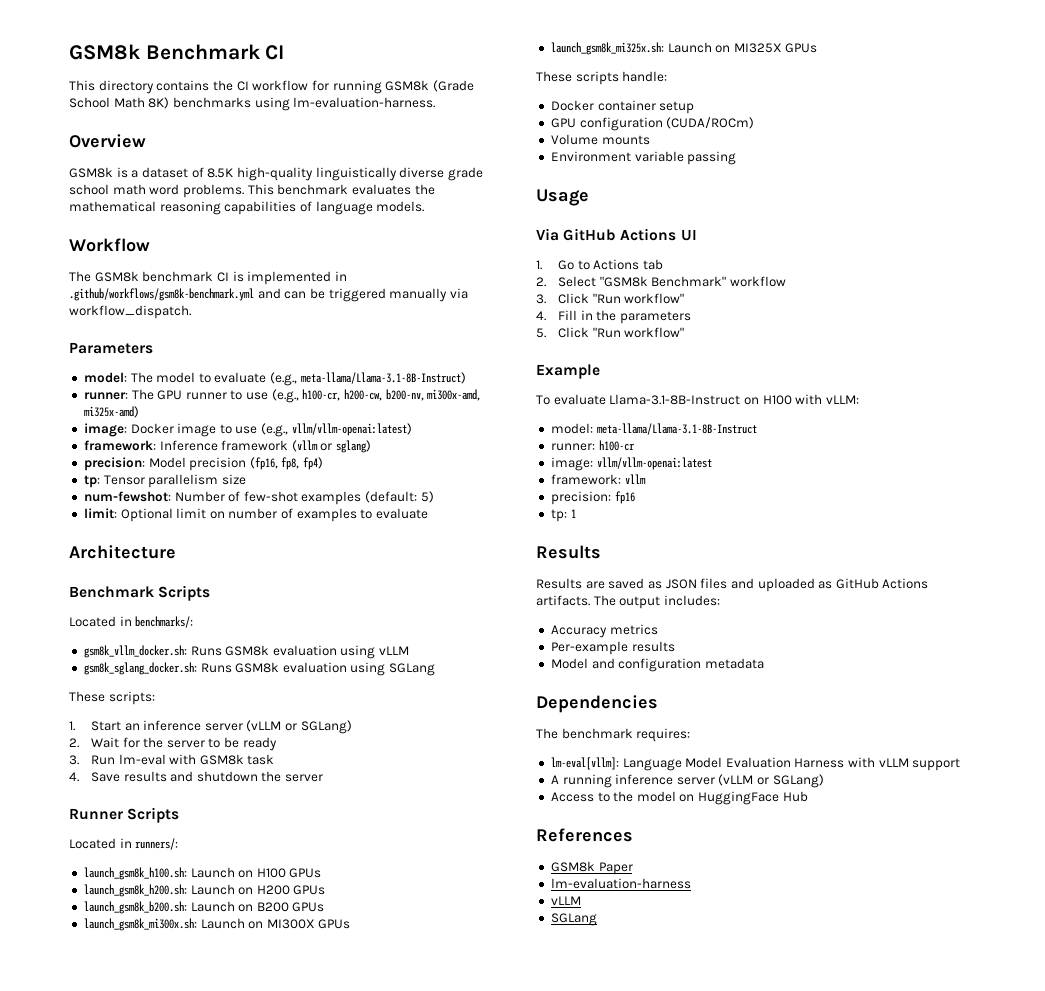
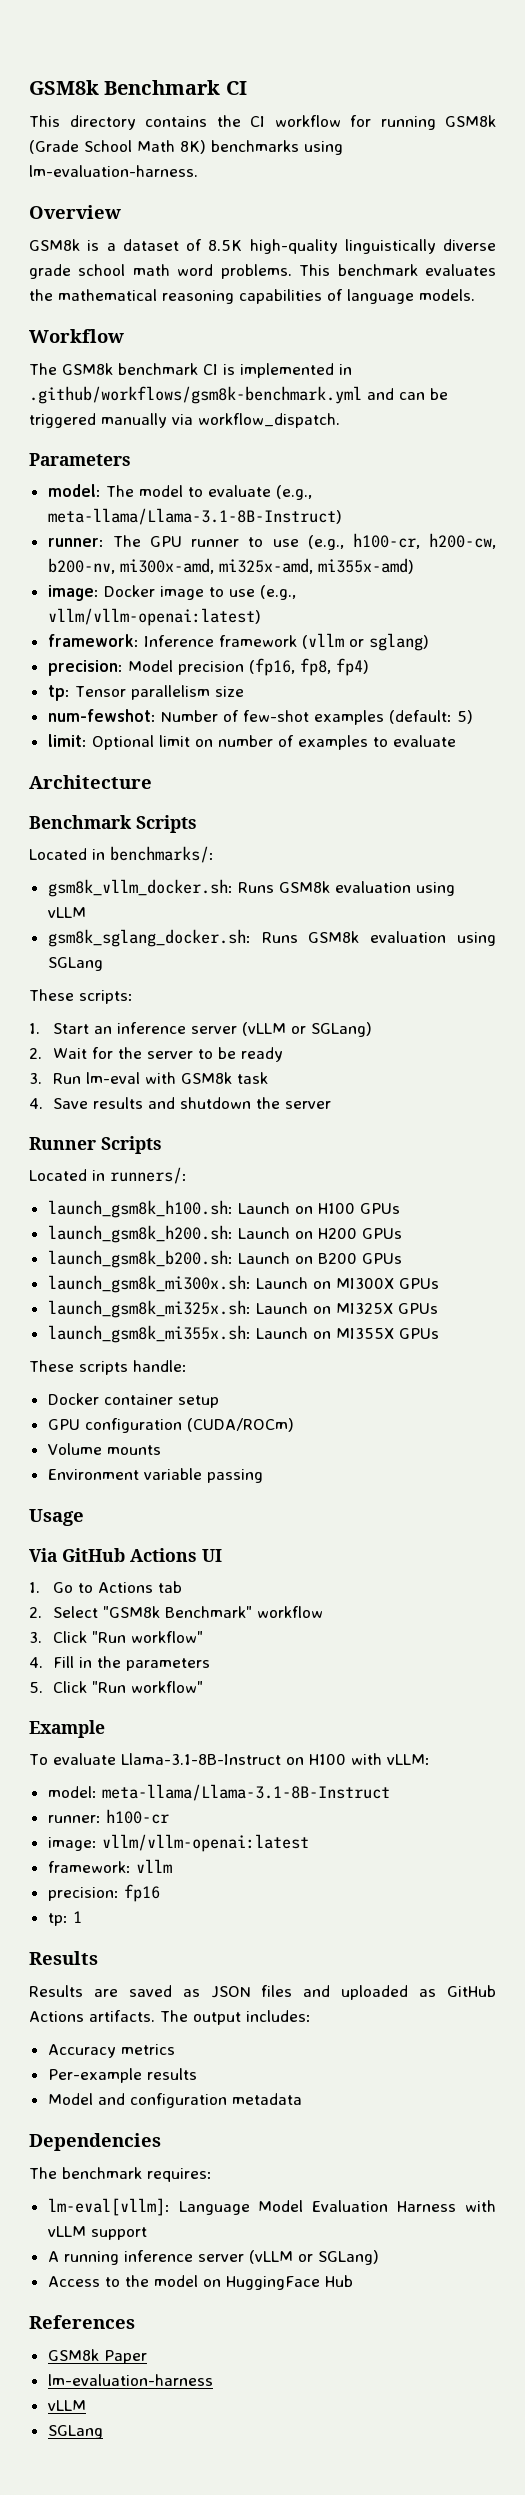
- runner: The GPU runner to use (e.g., h100-cr, h200-cw, b200-nv, mi300x-amd, mi325x-amd)
+ runner: The GPU runner to use (e.g., h100-cr, h200-cw, b200-nv, mi300x-amd, mi325x-amd, mi355x-amd)
+ launch_gsm8k_mi355x.sh: Launch on MI355X GPUs

